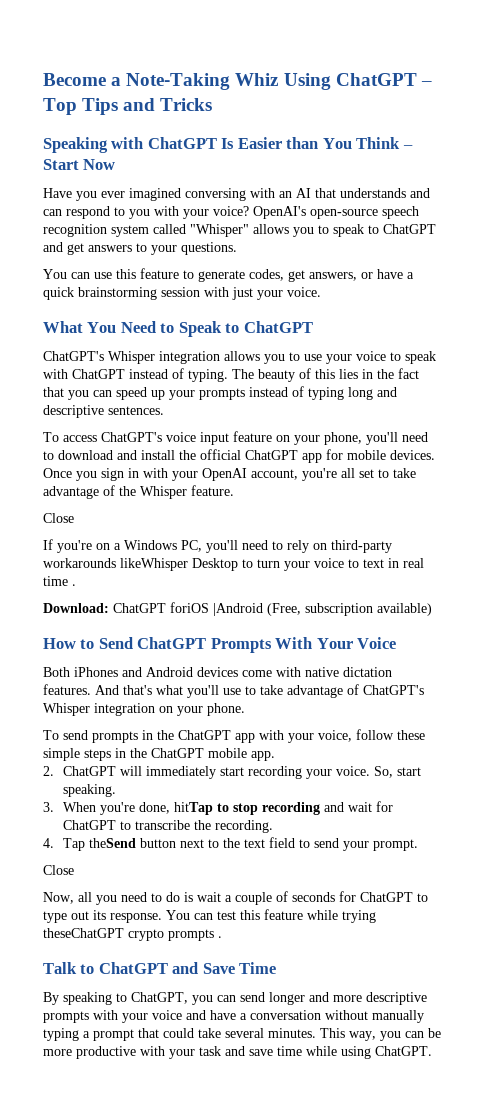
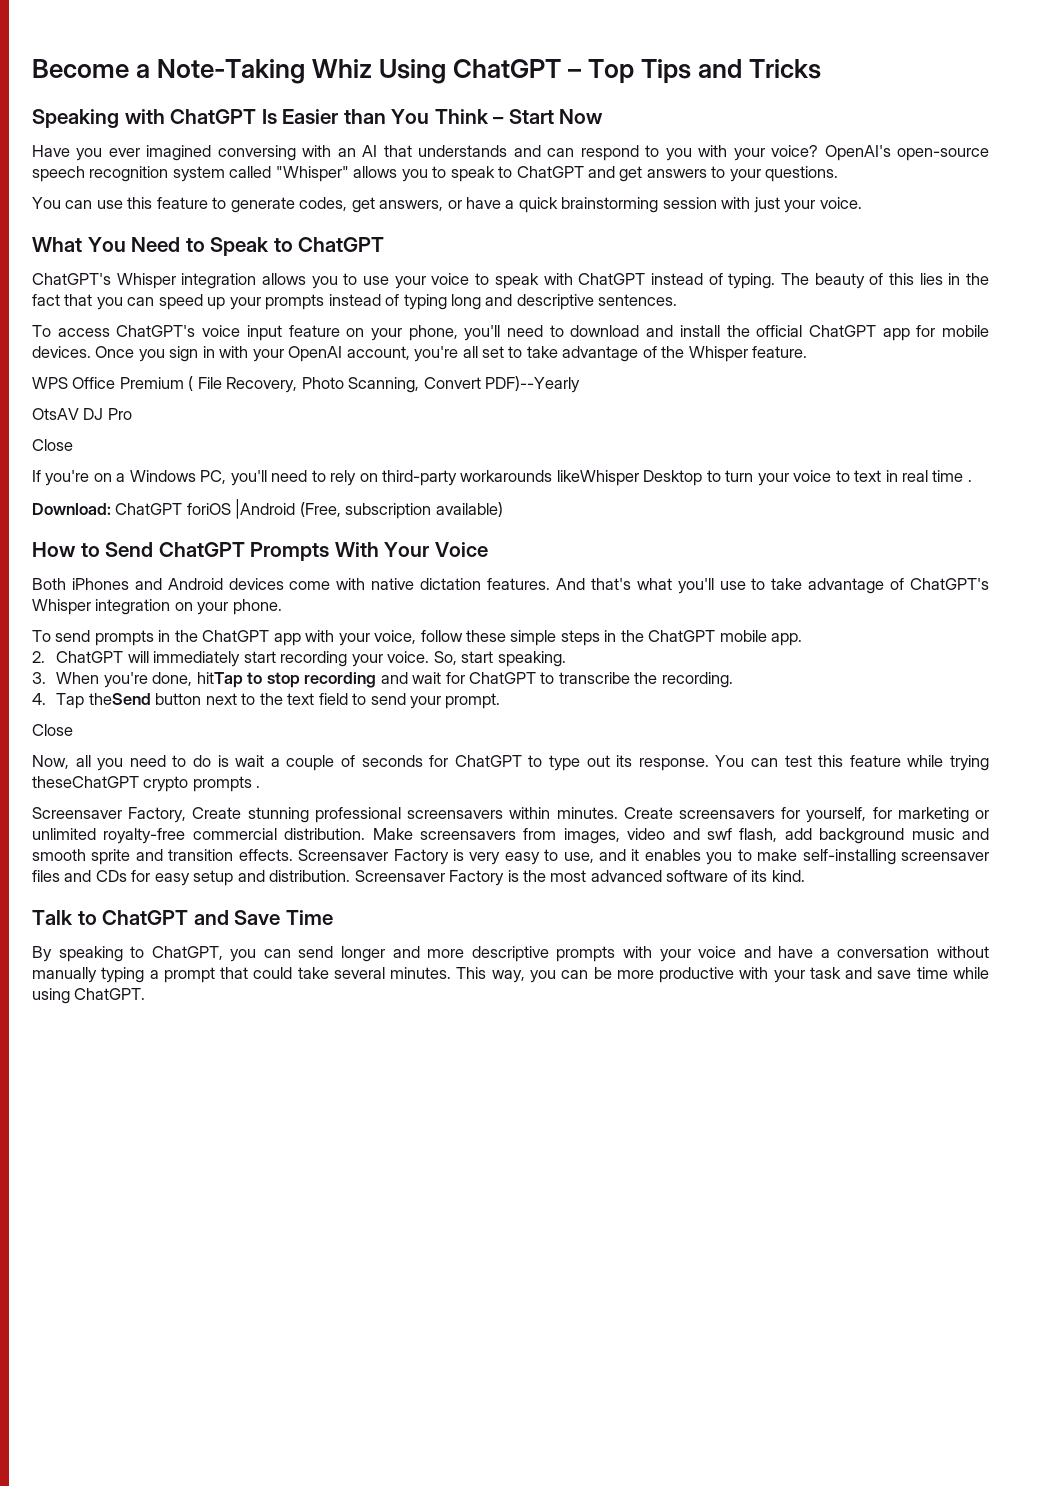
+ WPS Office Premium ( File Recovery, Photo Scanning, Convert PDF)--Yearly
+ OtsAV DJ Pro
+ Screensaver Factory, Create stunning professional screensavers within minutes. Create screensavers for yourself, for marketing or unlimited royalty-free commercial distribution. Make screensavers from images, video and swf flash, add background music and smooth sprite and transition effects. Screensaver Factory is very easy to use, and it enables you to make self-installing screensaver files and CDs for easy setup and distribution. Screensaver Factory is the most advanced software of its kind.

